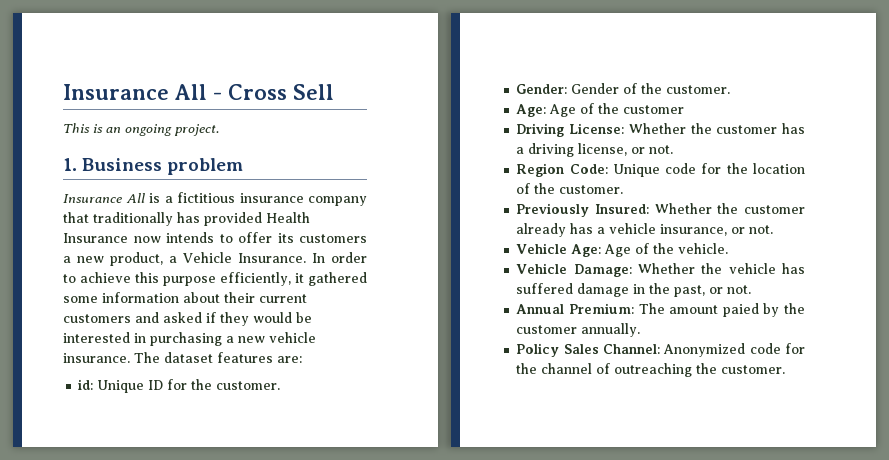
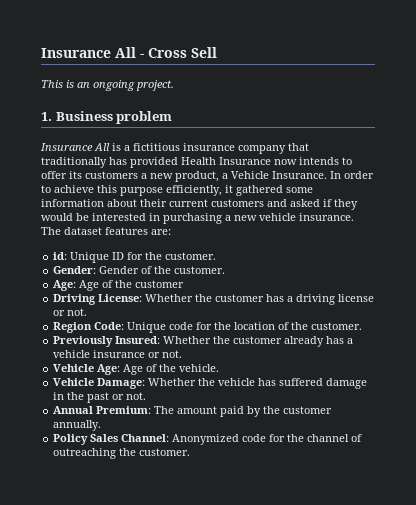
- Driving License: Whether the customer has a driving license, or not.
+ Driving License: Whether the customer has a driving license or not.
- Previously Insured: Whether the customer already has a vehicle insurance, or not.
+ Previously Insured: Whether the customer already has a vehicle insurance or not.
- Vehicle Damage: Whether the vehicle has suffered damage in the past, or not.
+ Vehicle Damage: Whether the vehicle has suffered damage in the past or not.
- Annual Premium: The amount paied by the customer annually.
+ Annual Premium: The amount paid by the customer annually.

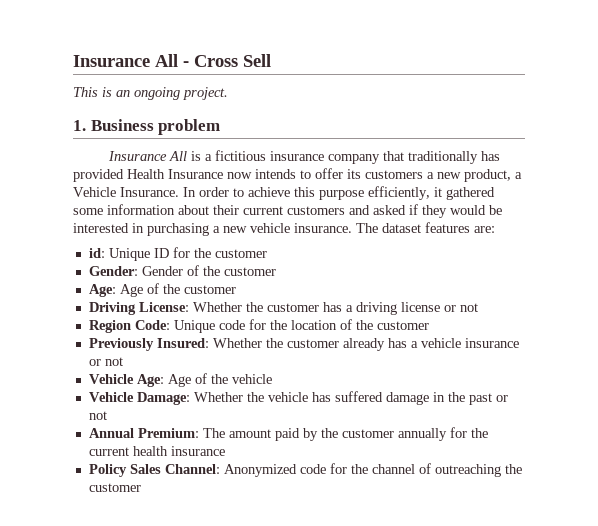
- id: Unique ID for the customer.
+ id: Unique ID for the customer
- Gender: Gender of the customer.
+ Gender: Gender of the customer
- Driving License: Whether the customer has a driving license or not.
+ Driving License: Whether the customer has a driving license or not
- Region Code: Unique code for the location of the customer.
+ Region Code: Unique code for the location of the customer
- Previously Insured: Whether the customer already has a vehicle insurance or not.
+ Previously Insured: Whether the customer already has a vehicle insurance or not
- Vehicle Age: Age of the vehicle.
+ Vehicle Age: Age of the vehicle
- Vehicle Damage: Whether the vehicle has suffered damage in the past or not.
+ Vehicle Damage: Whether the vehicle has suffered damage in the past or not
- Annual Premium: The amount paid by the customer annually.
+ Annual Premium: The amount paid by the customer annually for the current health insurance
- Policy Sales Channel: Anonymized code for the channel of outreaching the customer.
+ Policy Sales Channel: Anonymized code for the channel of outreaching the customer

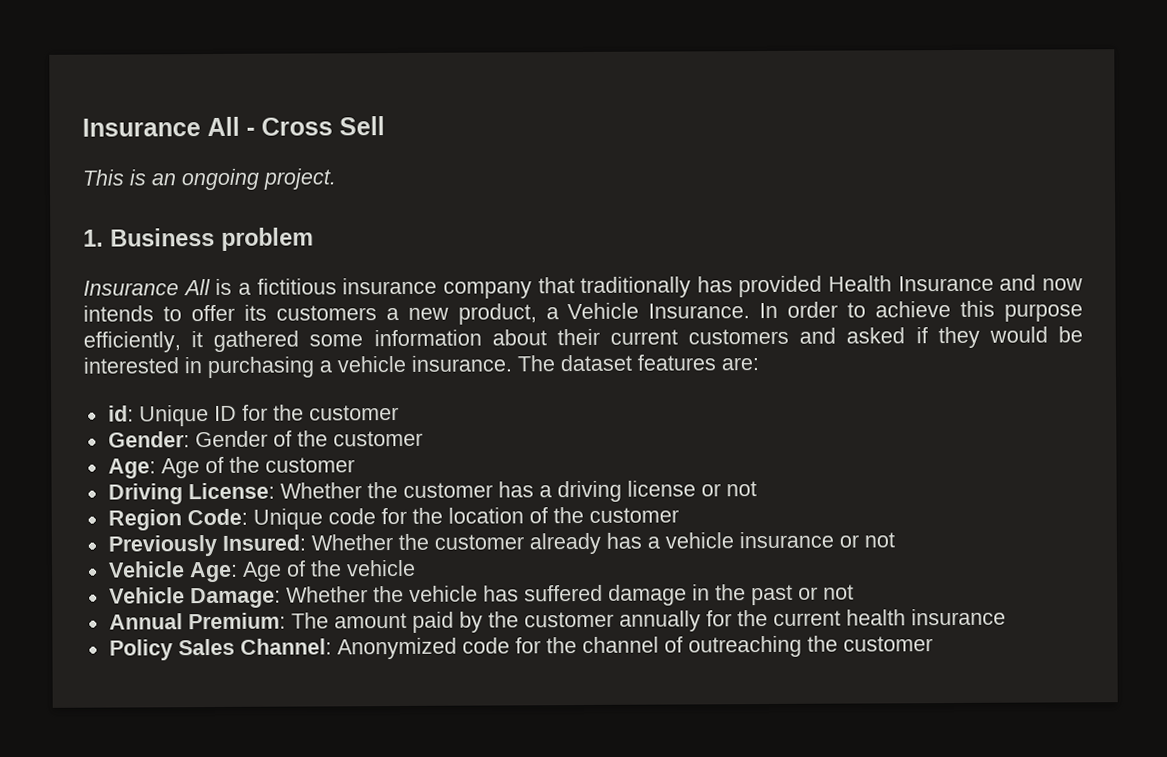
- Insurance All is a fictitious insurance company that traditionally has provided Health Insurance now intends to offer its customers a new product, a Vehicle Insurance.
+ Insurance All is a fictitious insurance company that traditionally has provided Health Insurance and now intends to offer its customers a new product, a Vehicle Insurance.
- In order to achieve this purpose efficiently, it gathered some information about their current customers and asked if they would be interested in purchasing a new vehicle insurance.
+ In order to achieve this purpose efficiently, it gathered some information about their current customers and asked if they would be interested in purchasing a vehicle insurance.

